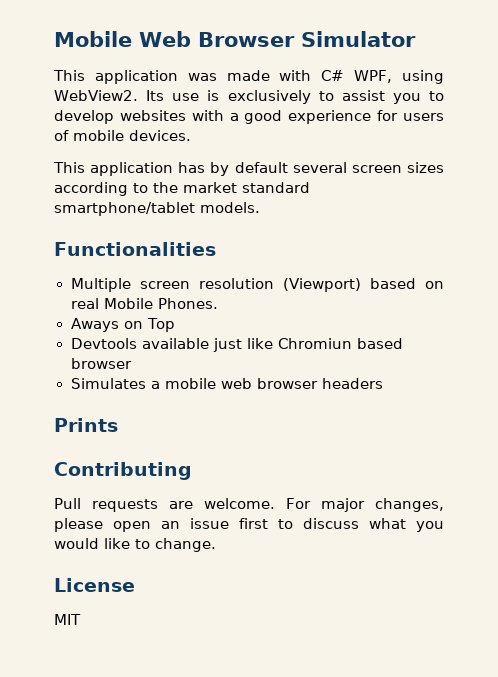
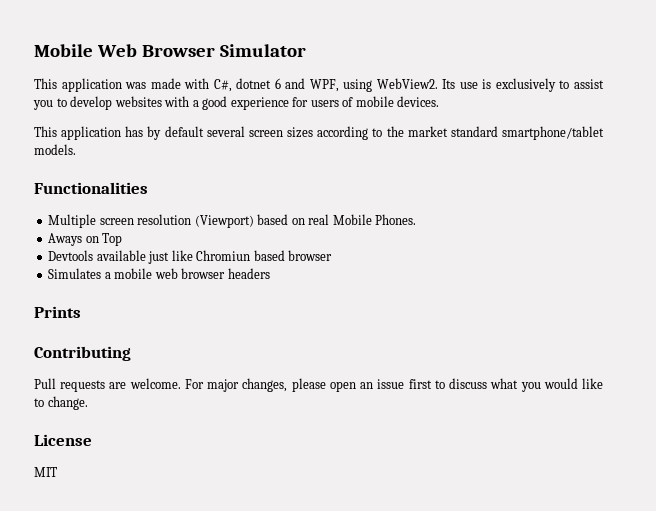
- This application was made with C# WPF, using WebView2.
+ This application was made with C#, dotnet 6 and WPF, using WebView2.

